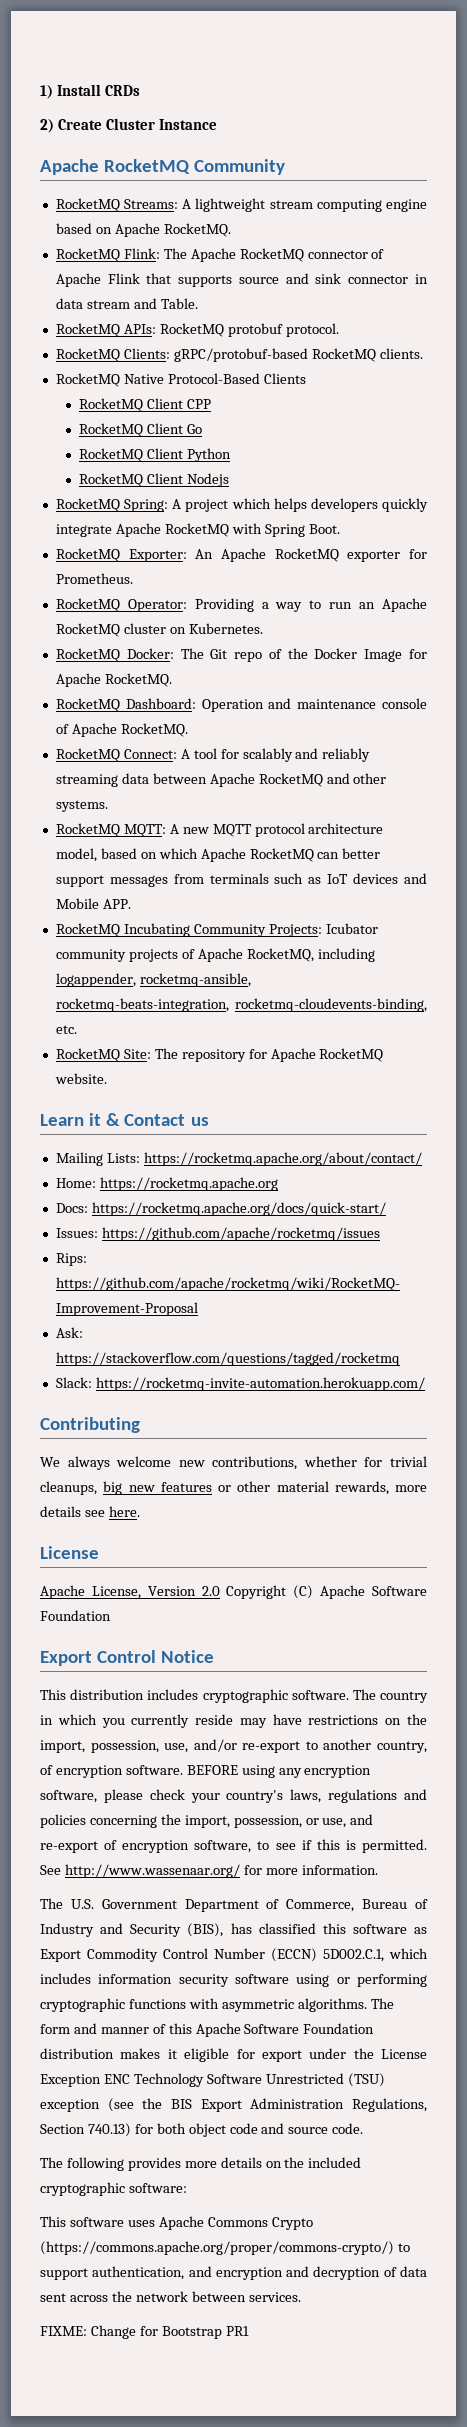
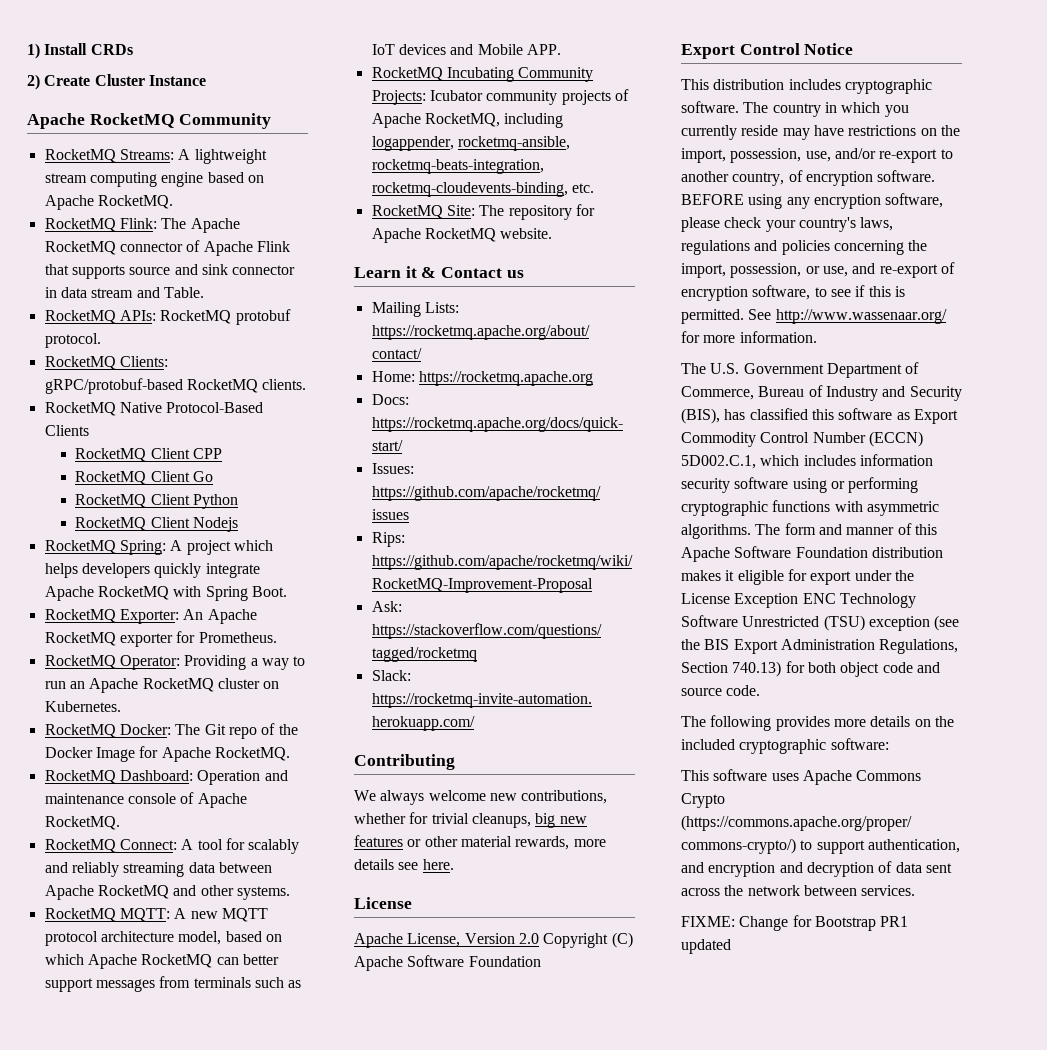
- FIXME: Change for Bootstrap PR1
+ FIXME: Change for Bootstrap PR1 updated

